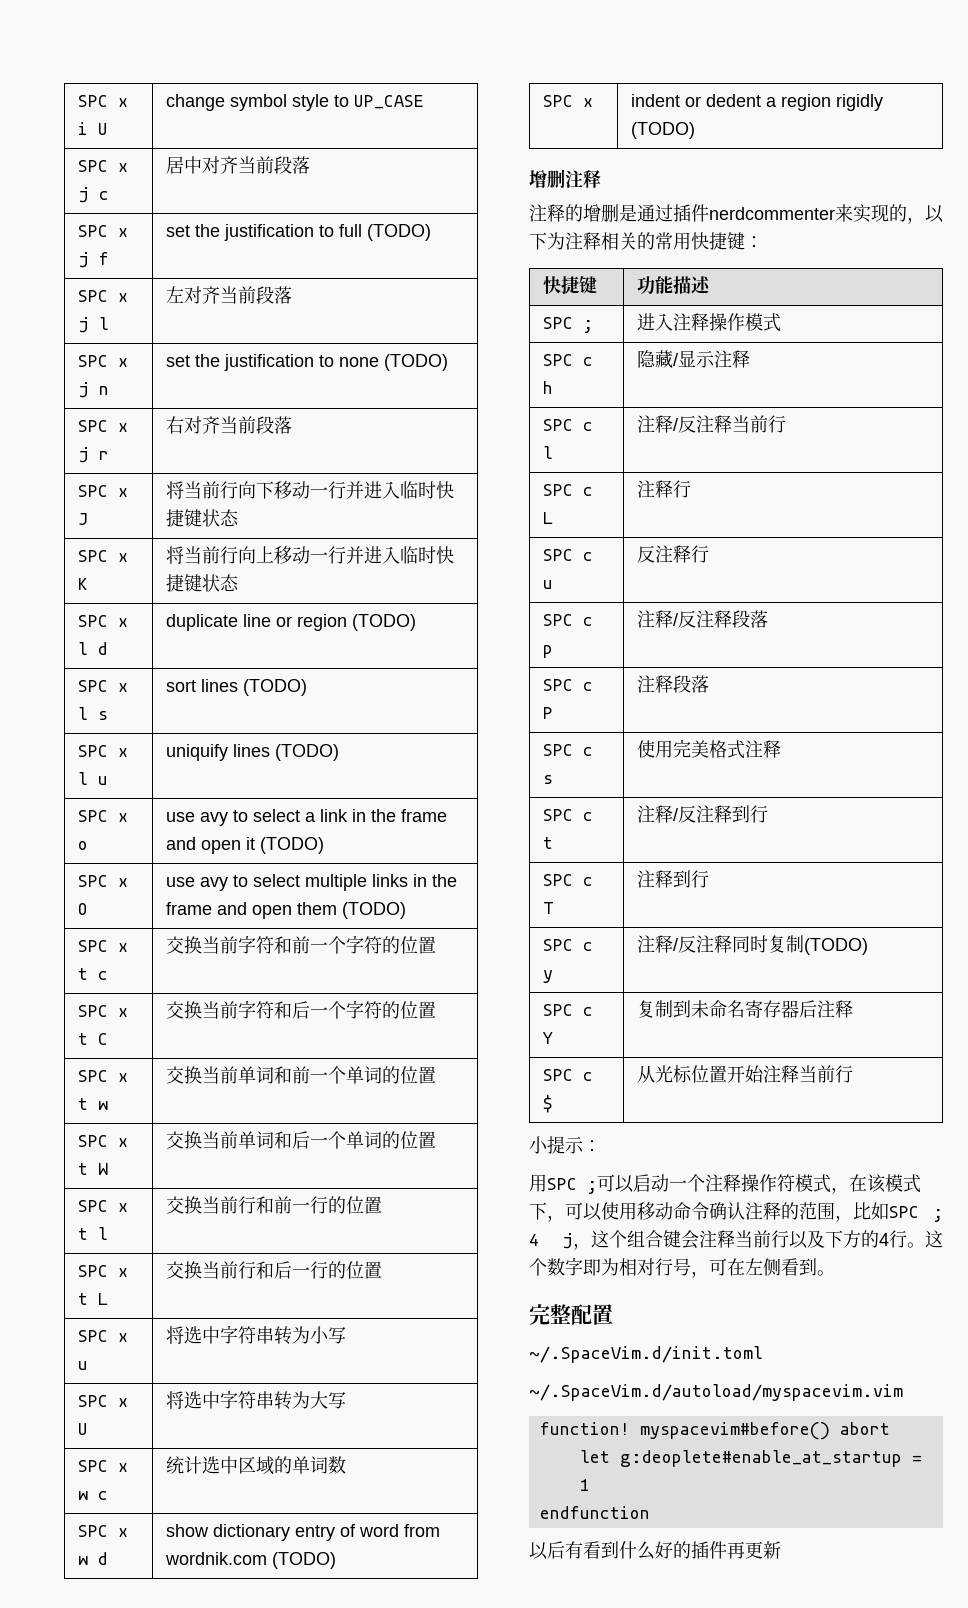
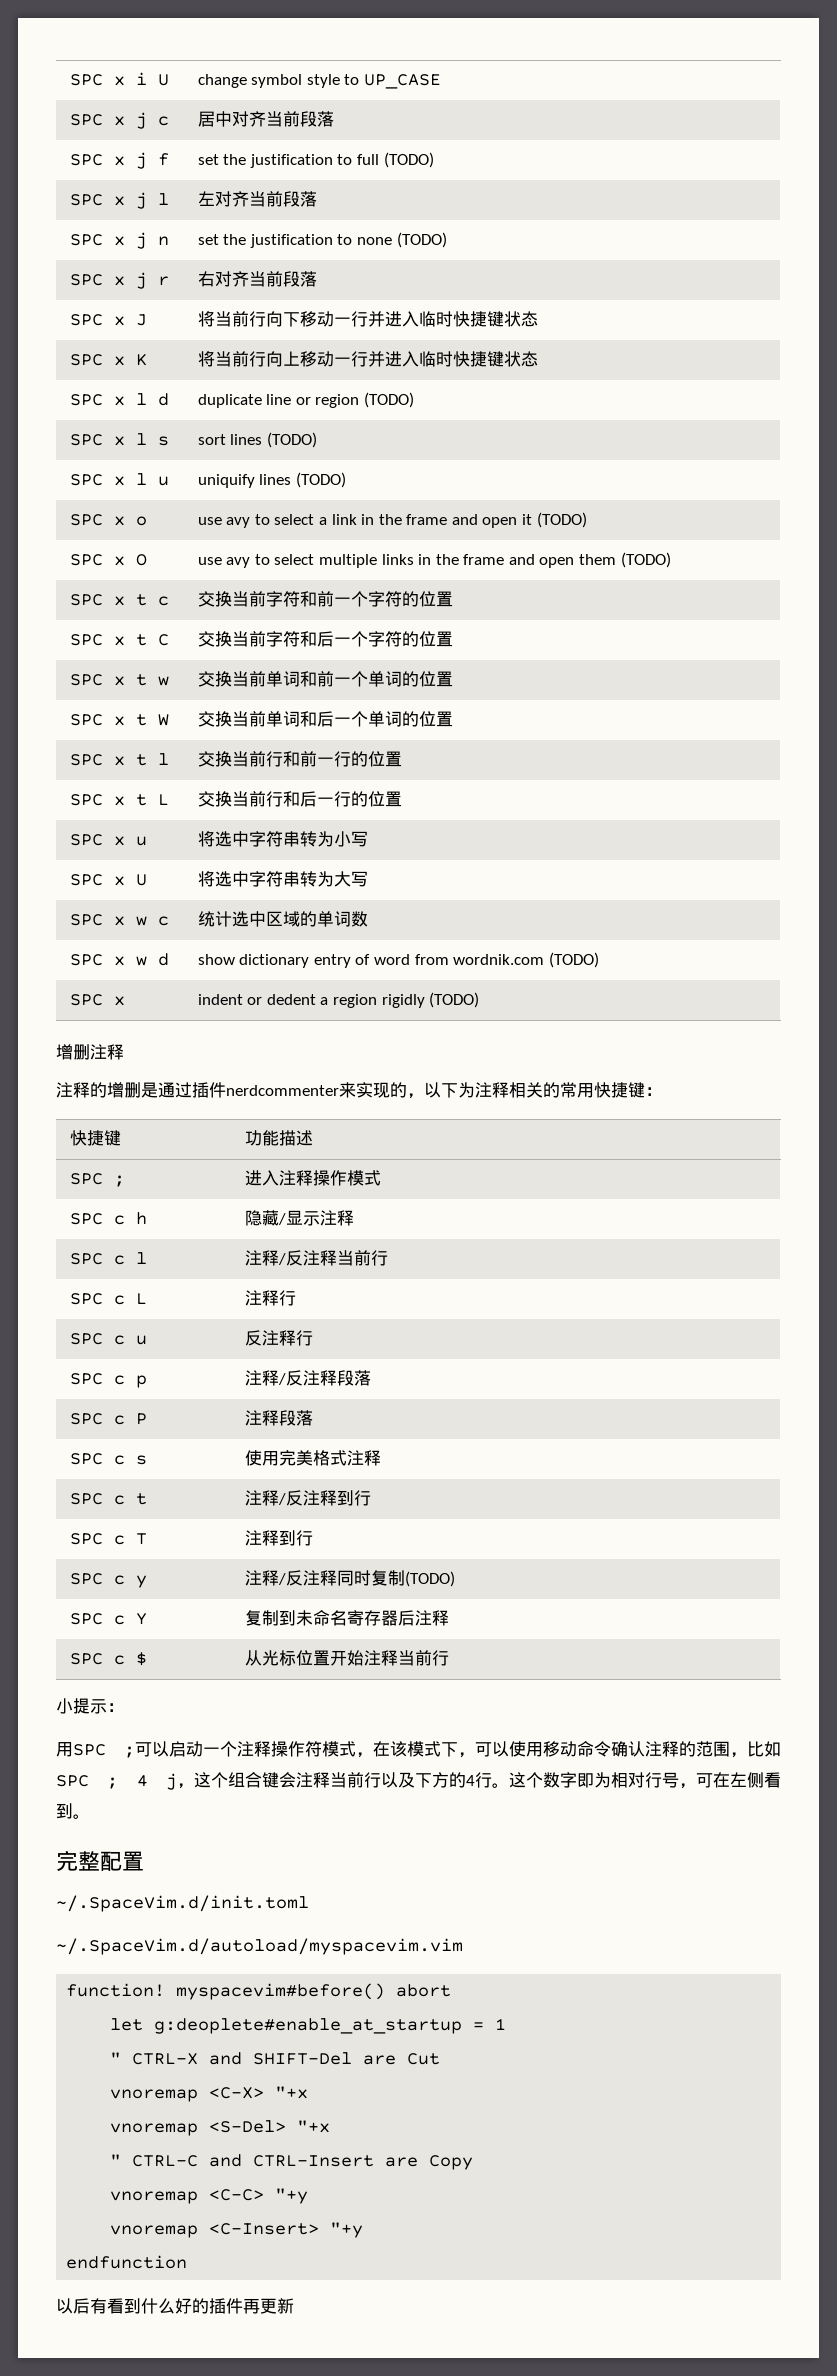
+ " CTRL-X and SHIFT-Del are Cut
+ vnoremap <C-X> "+x
+ vnoremap <S-Del> "+x
+ " CTRL-C and CTRL-Insert are Copy
+ vnoremap <C-C> "+y
+ vnoremap <C-Insert> "+y

